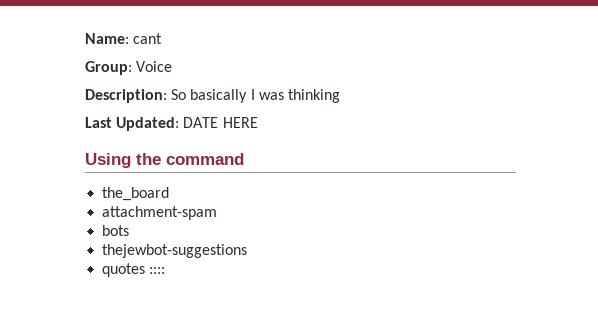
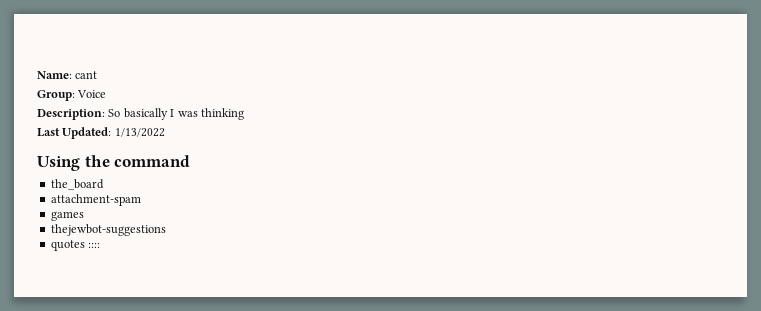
- Last Updated: DATE HERE
+ Last Updated: 1/13/2022
- bots
+ games

